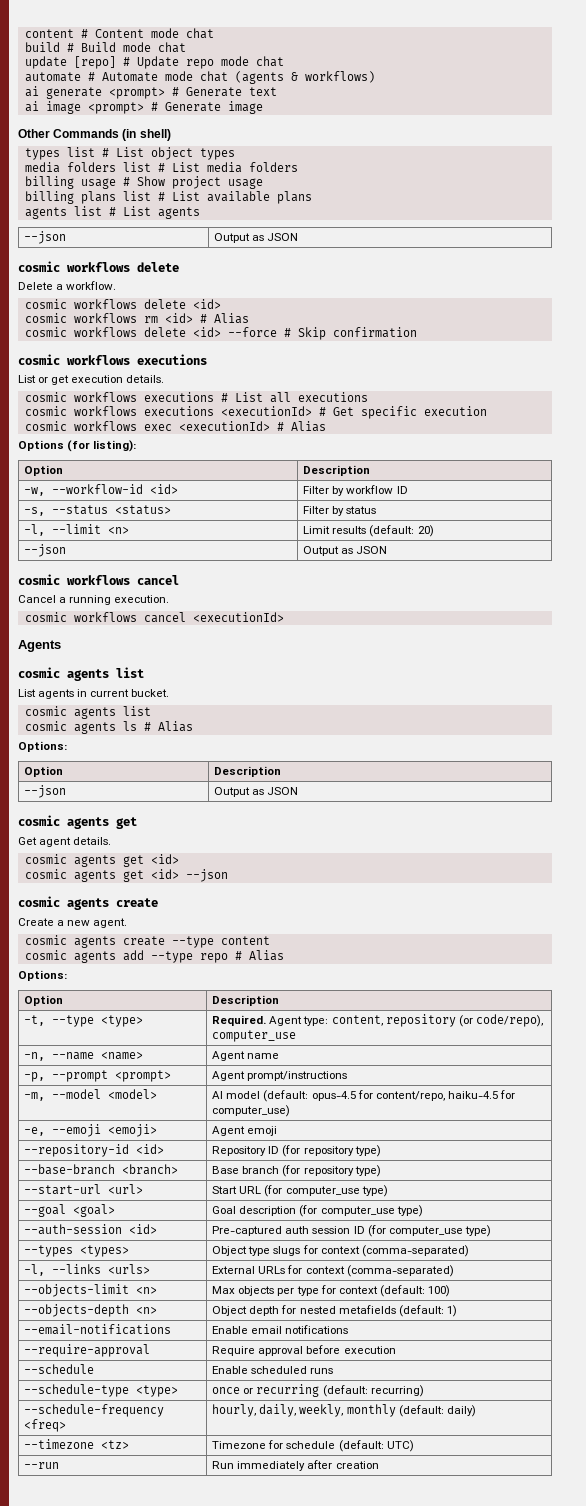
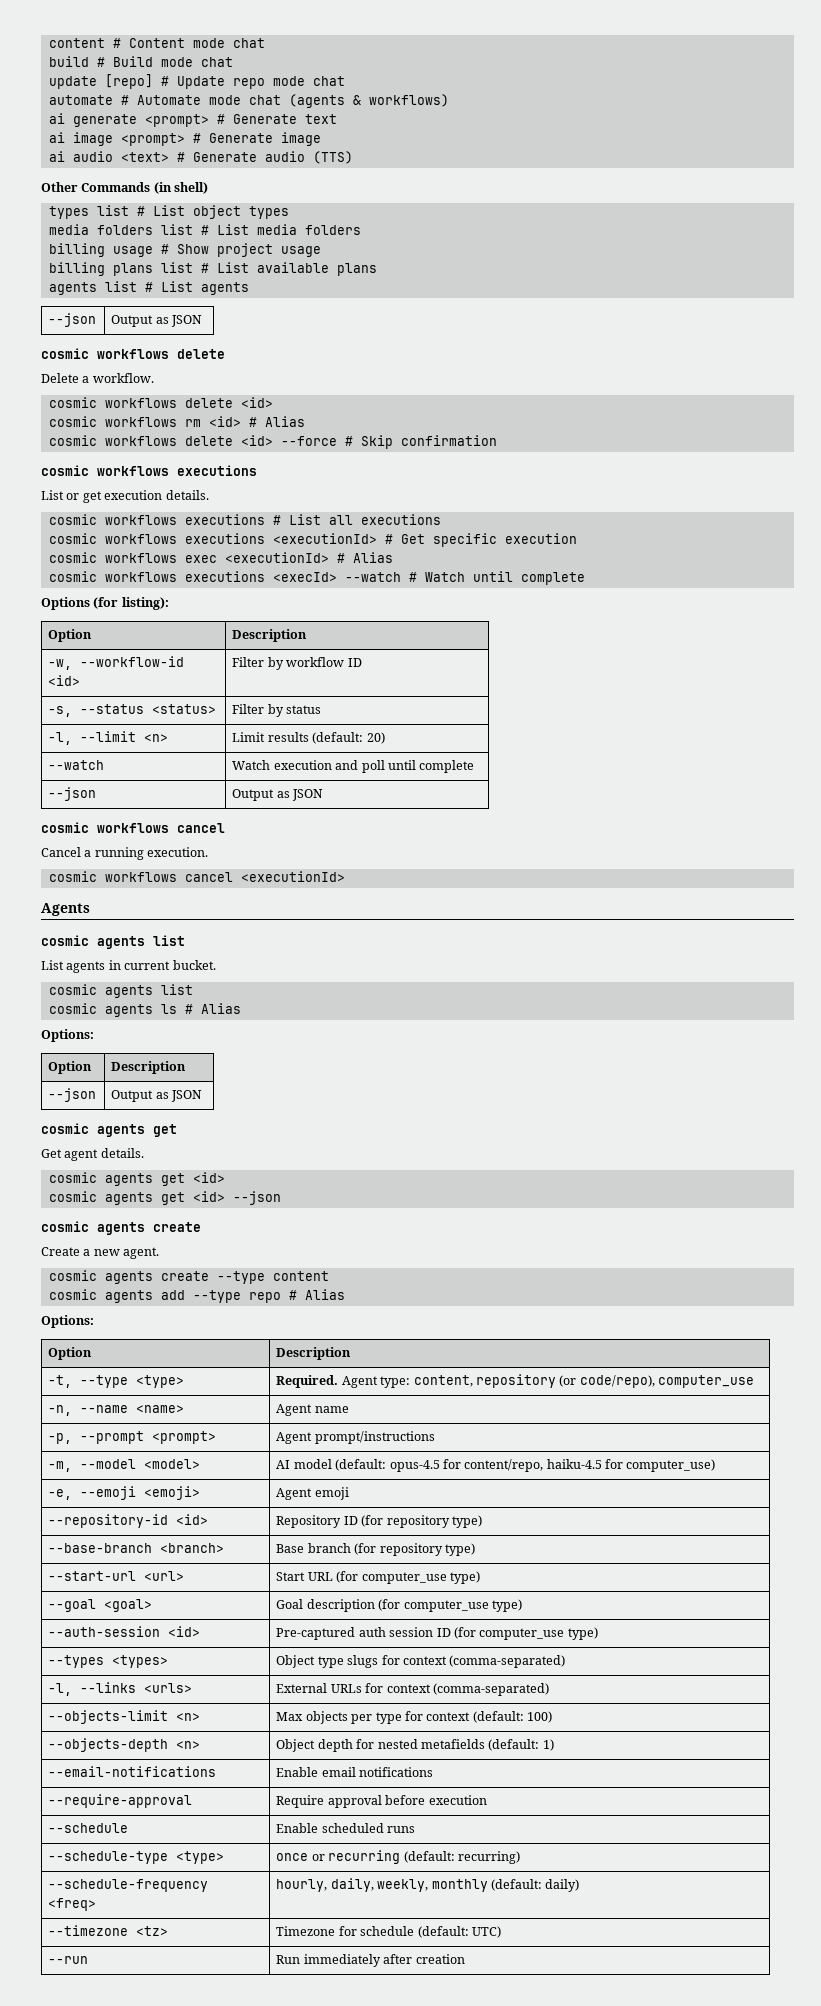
+ ai audio <text> # Generate audio (TTS)
+ cosmic workflows executions <execId> --watch # Watch until complete
+ --watch | Watch execution and poll until complete

